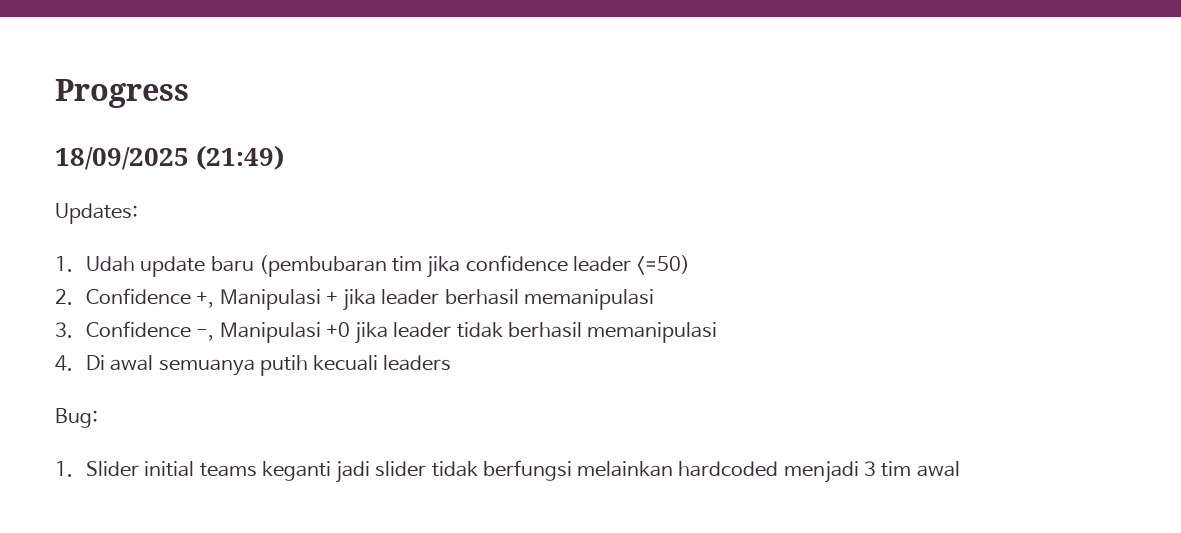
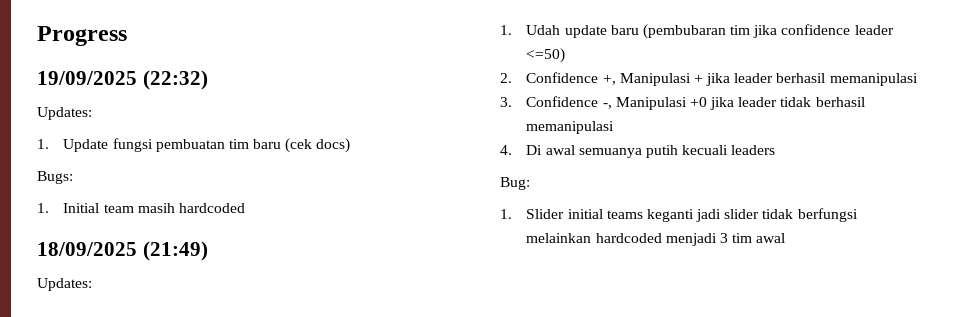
+ 19/09/2025 (22:32)
+ Updates:
+ 1. Update fungsi pembuatan tim baru (cek docs)
+ Bugs:
+ 1. Initial team masih hardcoded

